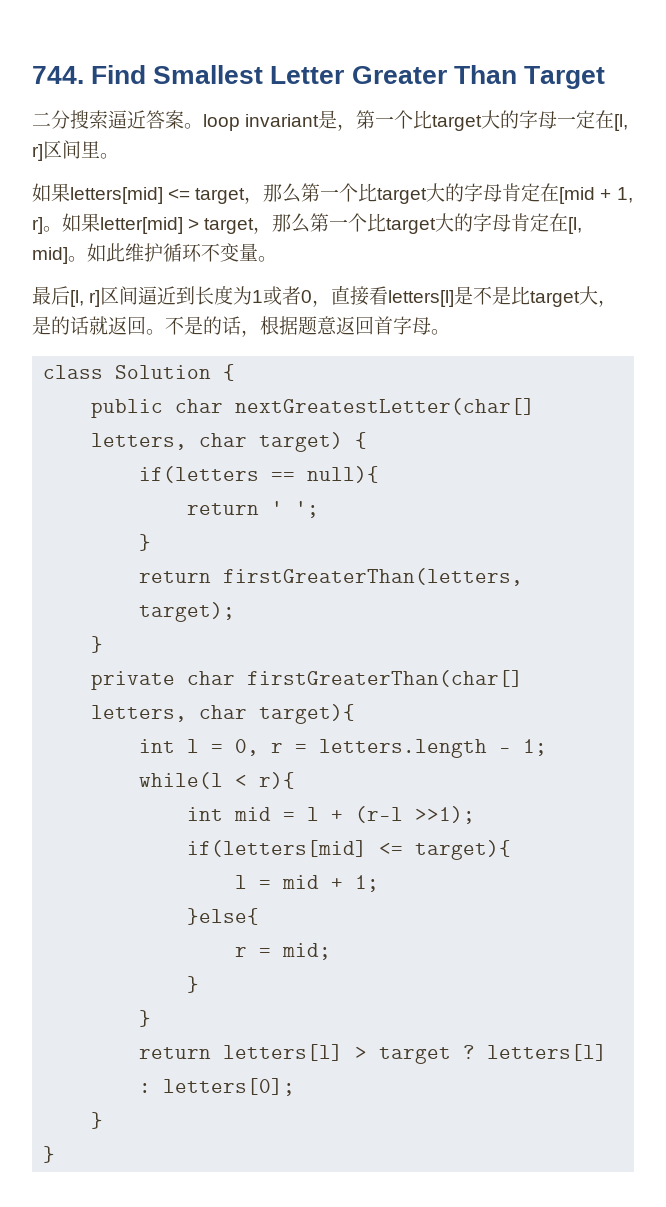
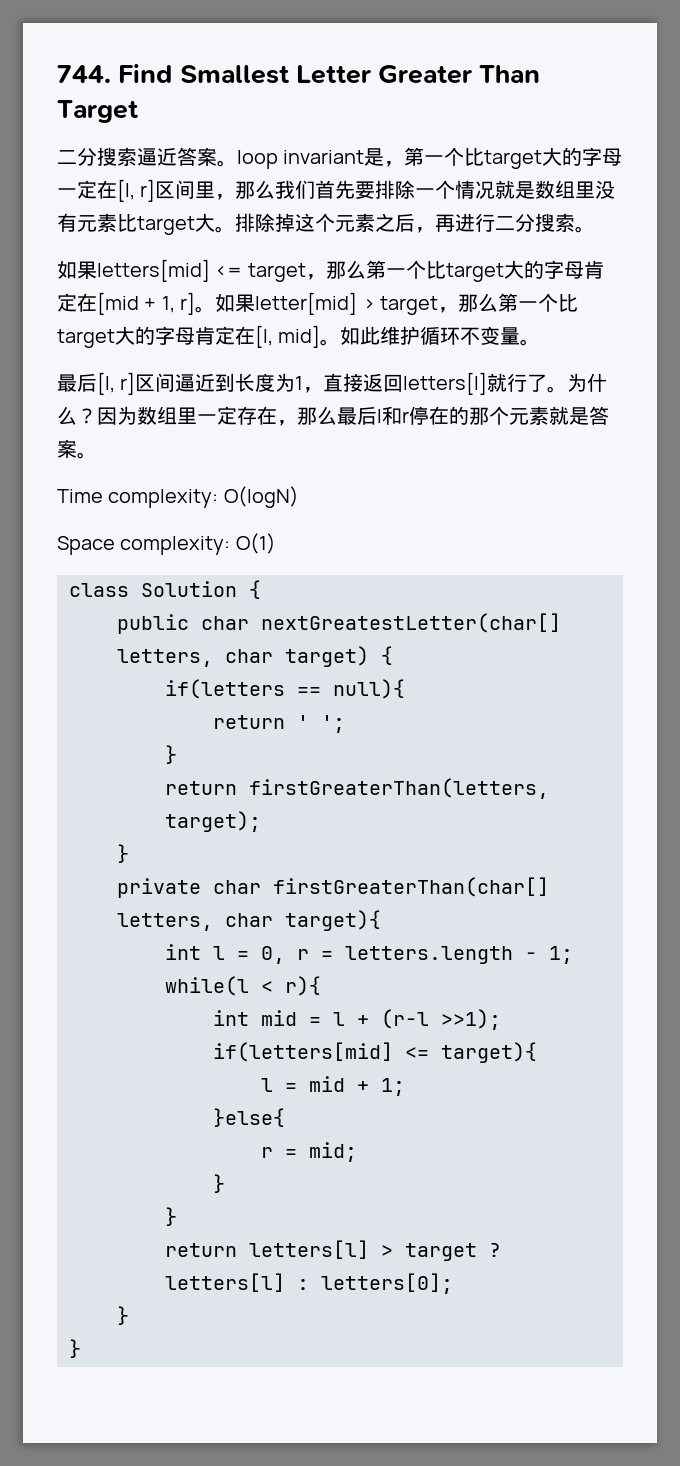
- 二分搜索逼近答案。loop invariant是，第一个比target大的字母一定在[l, r]区间里。
+ 二分搜索逼近答案。loop invariant是，第一个比target大的字母一定在[l, r]区间里，那么我们首先要排除一个情况就是数组里没有元素比target大。排除掉这个元素之后，再进行二分搜索。
- 最后[l, r]区间逼近到长度为1或者0，直接看letters[l]是不是比target大，是的话就返回。不是的话，根据题意返回首字母。
+ 最后[l, r]区间逼近到长度为1，直接返回letters[l]就行了。为什么？因为数组里一定存在，那么最后l和r停在的那个元素就是答案。
+ Time complexity: O(logN)
+ Space complexity: O(1)

